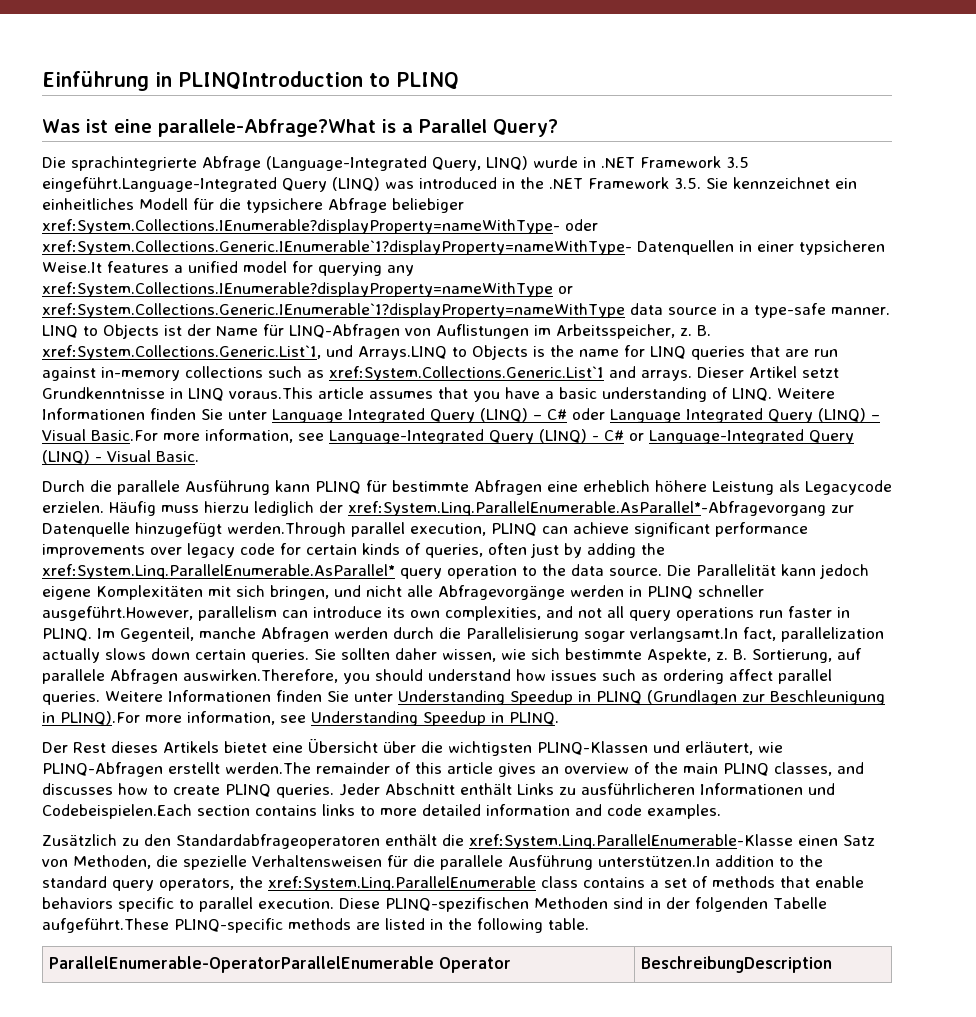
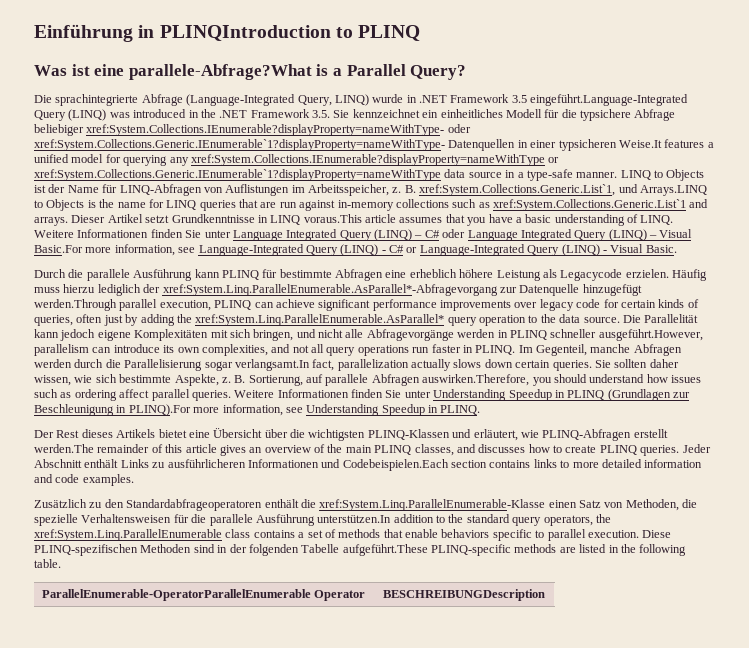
- ParallelEnumerable-OperatorParallelEnumerable Operator | BeschreibungDescription
+ ParallelEnumerable-OperatorParallelEnumerable Operator | BESCHREIBUNGDescription

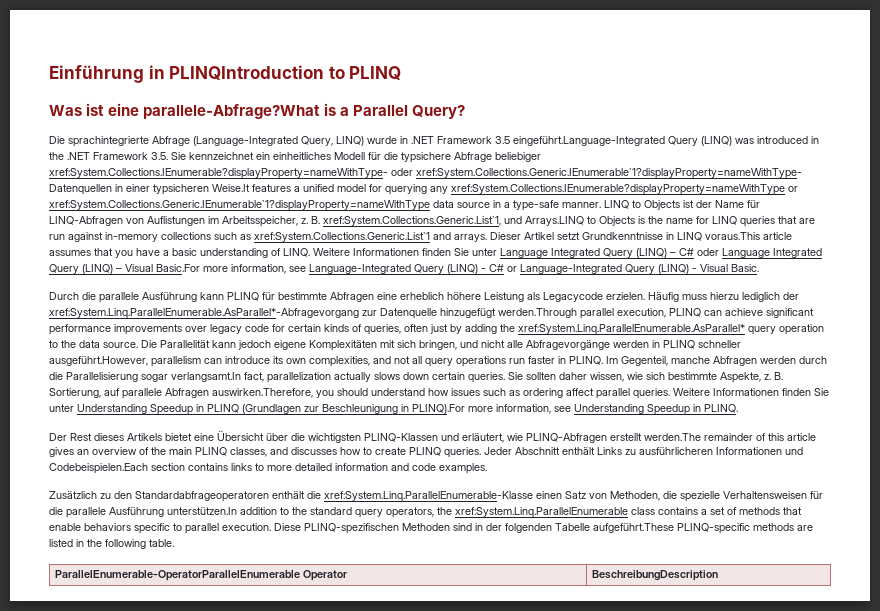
- ParallelEnumerable-OperatorParallelEnumerable Operator | BESCHREIBUNGDescription
+ ParallelEnumerable-OperatorParallelEnumerable Operator | BeschreibungDescription

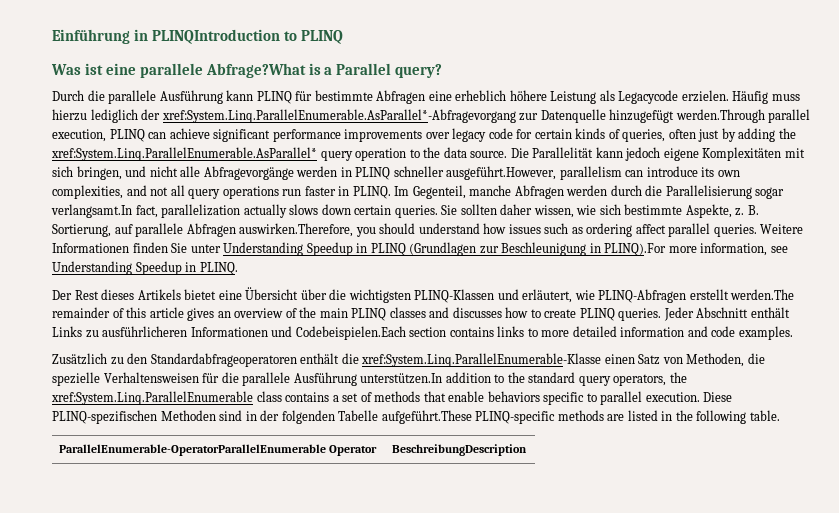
- Was ist eine parallele-Abfrage?What is a Parallel Query?
- Die sprachintegrierte Abfrage (Language-Integrated Query, LINQ) wurde in .NET Framework 3.5 eingeführt.Language-Integrated Query (LINQ) was introduced in the .NET Framework 3.5. Sie kennzeichnet ein einheitliches Modell für die typsichere Abfrage beliebiger xref:System.Collections.IEnumerable?displayProperty=nameWithType- oder xref:System.Collections.Generic.IEnumerable`1?displayProperty=nameWithType- Datenquellen in einer typsicheren Weise.It features a unified model for querying any xref:System.Collections.IEnumerable?displayProperty=nameWithType or xref:System.Collections.Generic.IEnumerable`1?displayProperty=nameWithType data source in a type-safe manner. LINQ to Objects ist der Name für LINQ-Abfragen von Auflistungen im Arbeitsspeicher, z. B. xref:System.Collections.Generic.List`1, und Arrays.LINQ to Objects is the name for LINQ queries that are run against in-memory collections such as xref:System.Collections.Generic.List`1 and arrays. Dieser Artikel setzt Grundkenntnisse in LINQ voraus.This article assumes that you have a basic understanding of LINQ. Weitere Informationen finden Sie unter Language Integrated Query (LINQ) – C# oder Language Integrated Query (LINQ) – Visual Basic.For more information, see Language-Integrated Query (LINQ) - C# or Language-Integrated Query (LINQ) - Visual Basic.
+ Was ist eine parallele Abfrage?What is a Parallel query?
- Der Rest dieses Artikels bietet eine Übersicht über die wichtigsten PLINQ-Klassen und erläutert, wie PLINQ-Abfragen erstellt werden.The remainder of this article gives an overview of the main PLINQ classes, and discusses how to create PLINQ queries.
+ Der Rest dieses Artikels bietet eine Übersicht über die wichtigsten PLINQ-Klassen und erläutert, wie PLINQ-Abfragen erstellt werden.The remainder of this article gives an overview of the main PLINQ classes and discusses how to create PLINQ queries.

